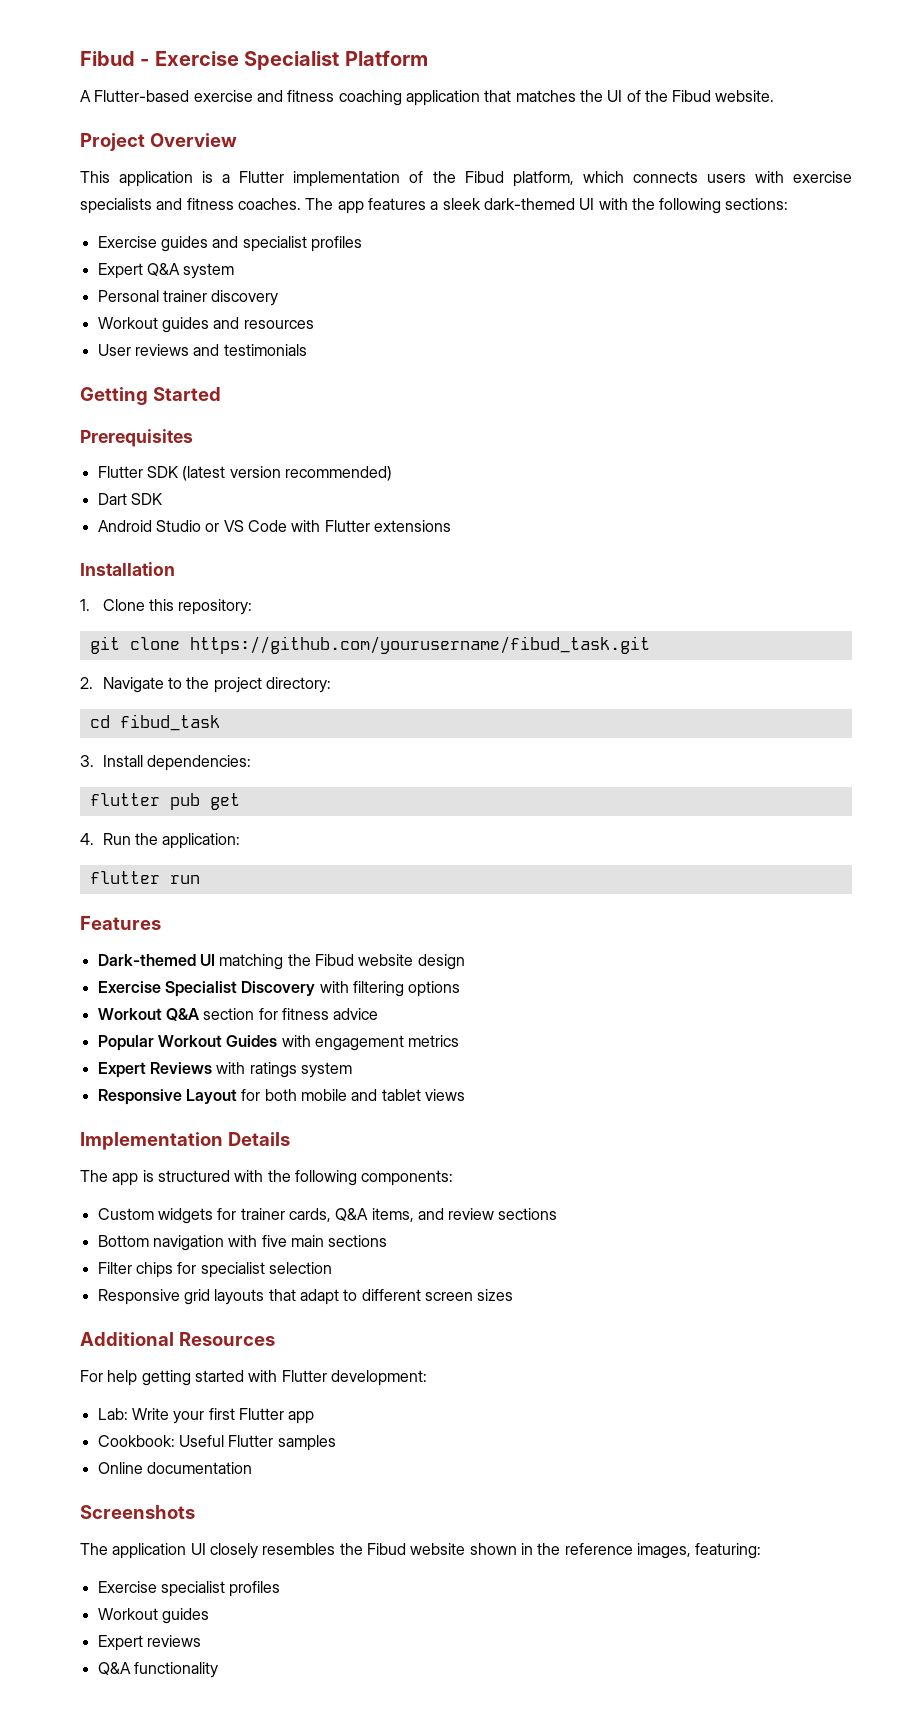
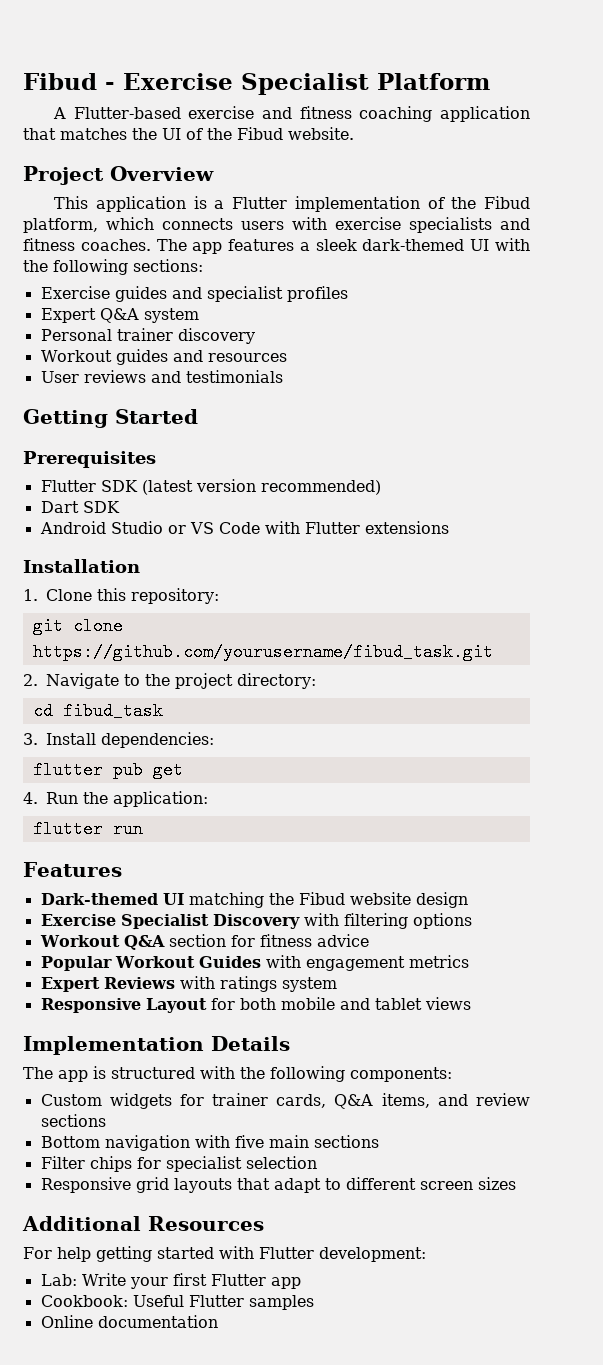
- Screenshots
- The application UI closely resembles the Fibud website shown in the reference images, featuring:
- Exercise specialist profiles
- Workout guides
- Expert reviews
- Q&A functionality

